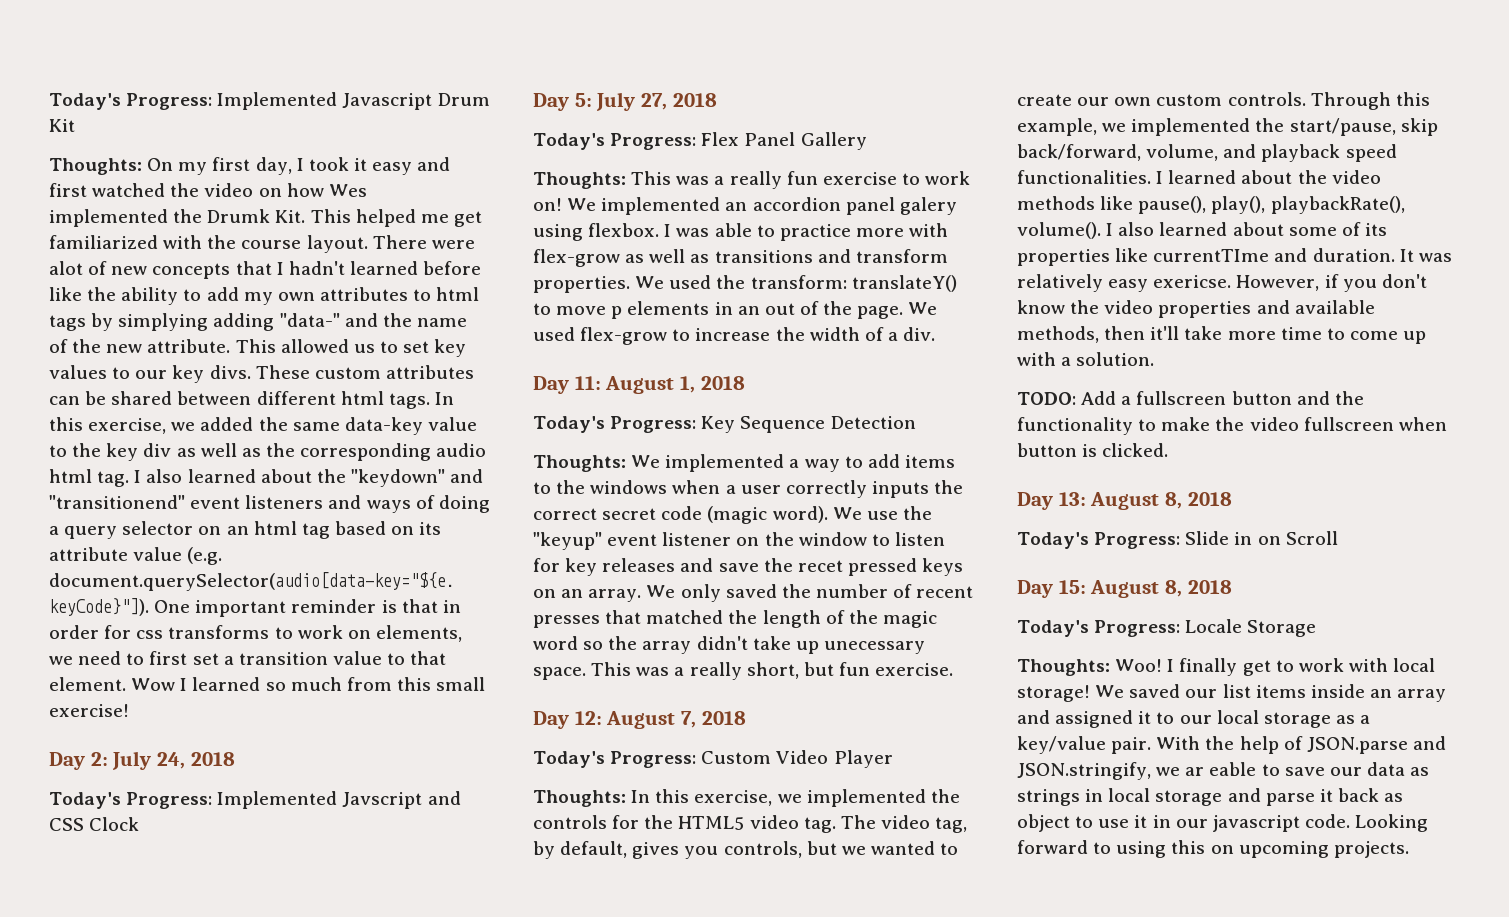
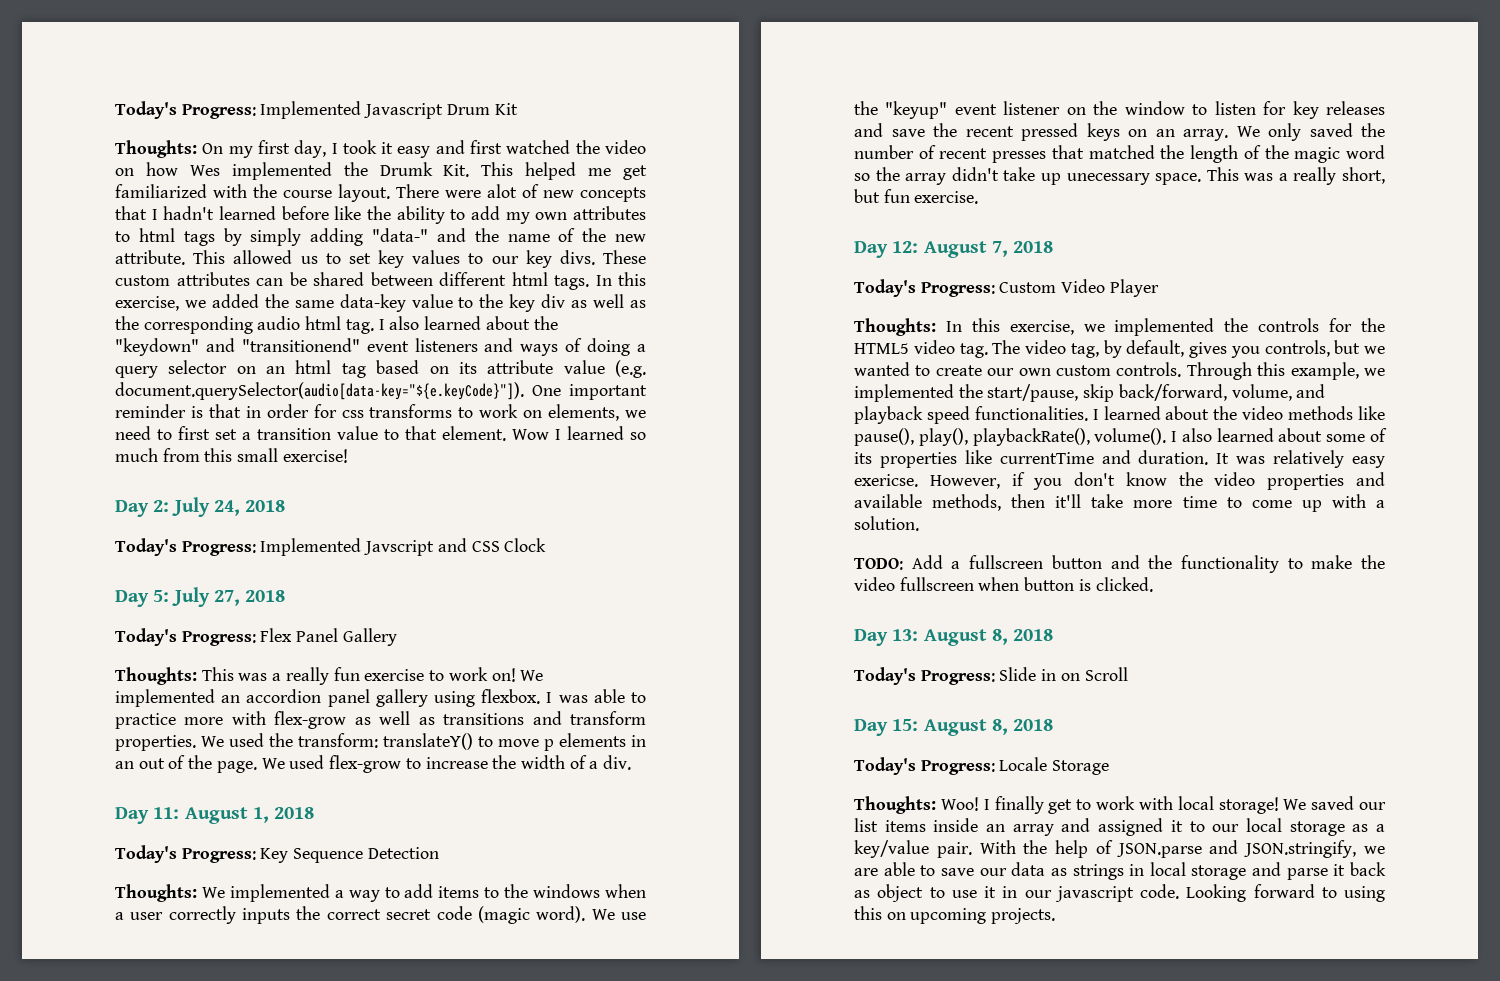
- There were alot of new concepts that I hadn't learned before like the ability to add my own attributes to html tags by simplying adding "data-" and the name of the new attribute.
+ There were alot of new concepts that I hadn't learned before like the ability to add my own attributes to html tags by simply adding "data-" and the name of the new attribute.
- We implemented an accordion panel galery using flexbox.
+ We implemented an accordion panel gallery using flexbox.
- We use the "keyup" event listener on the window to listen for key releases and save the recet pressed keys on an array.
+ We use the "keyup" event listener on the window to listen for key releases and save the recent pressed keys on an array.
- I also learned about some of its properties like currentTIme and duration.
+ I also learned about some of its properties like currentTime and duration.
- With the help of JSON.parse and JSON.stringify, we ar eable to save our data as strings in local storage and parse it back as object to use it in our javascript code.
+ With the help of JSON.parse and JSON.stringify, we are able to save our data as strings in local storage and parse it back as object to use it in our javascript code.

